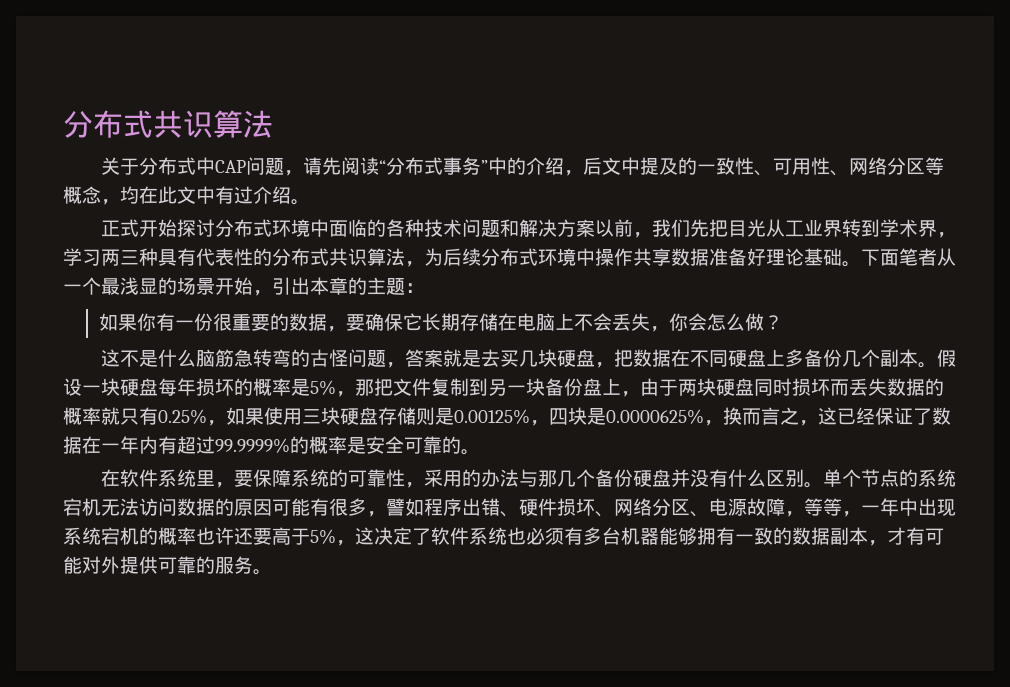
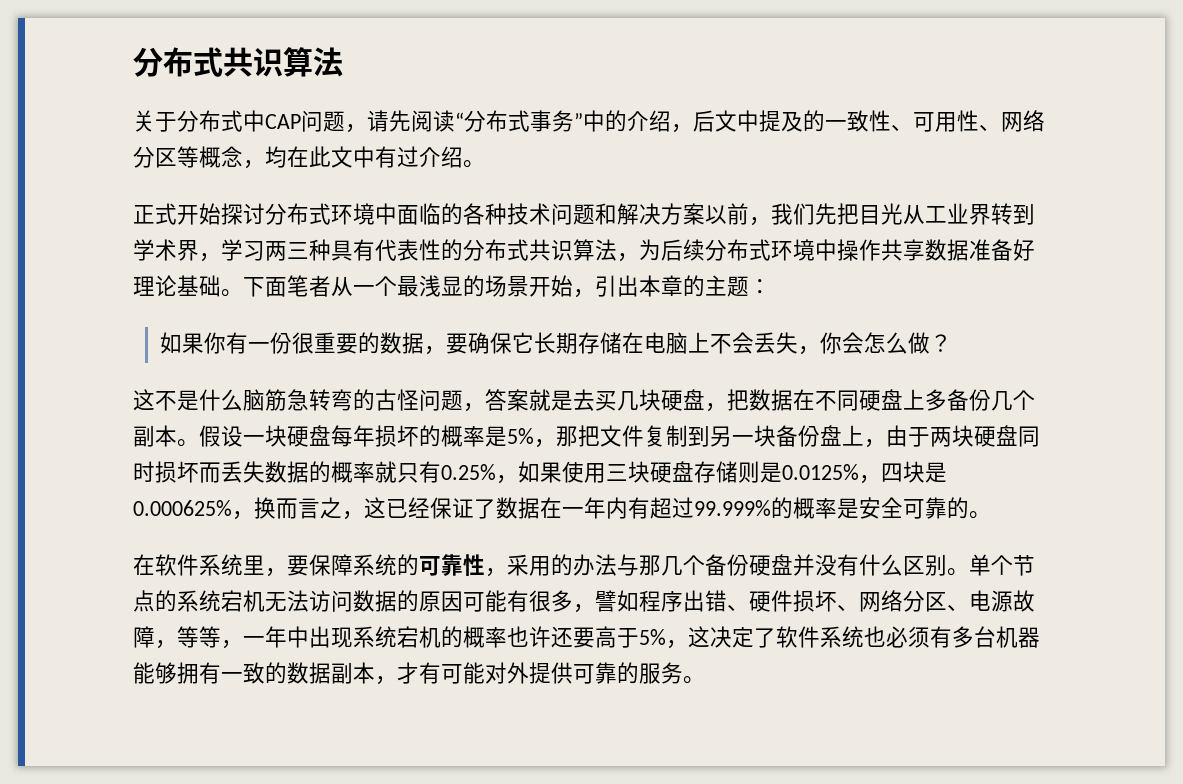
- 假设一块硬盘每年损坏的概率是5%，那把文件复制到另一块备份盘上，由于两块硬盘同时损坏而丢失数据的概率就只有0.25%，如果使用三块硬盘存储则是0.00125%，四块是0.0000625%，换而言之，这已经保证了数据在一年内有超过99.9999%的概率是安全可靠的。
+ 假设一块硬盘每年损坏的概率是5%，那把文件复制到另一块备份盘上，由于两块硬盘同时损坏而丢失数据的概率就只有0.25%，如果使用三块硬盘存储则是0.0125%，四块是0.000625%，换而言之，这已经保证了数据在一年内有超过99.999%的概率是安全可靠的。

